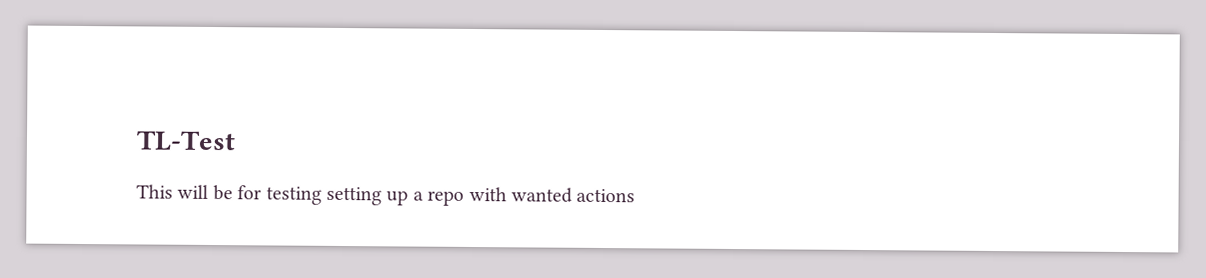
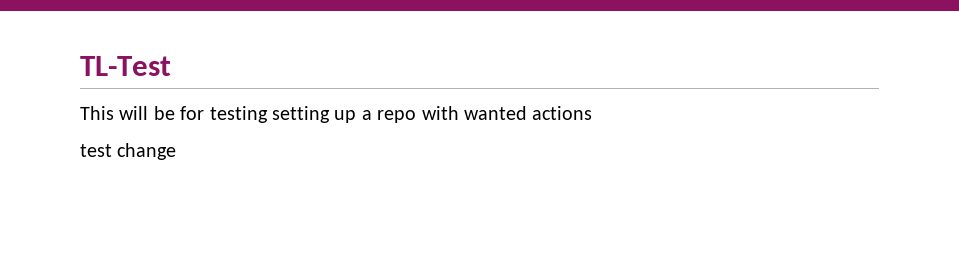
+ test change

